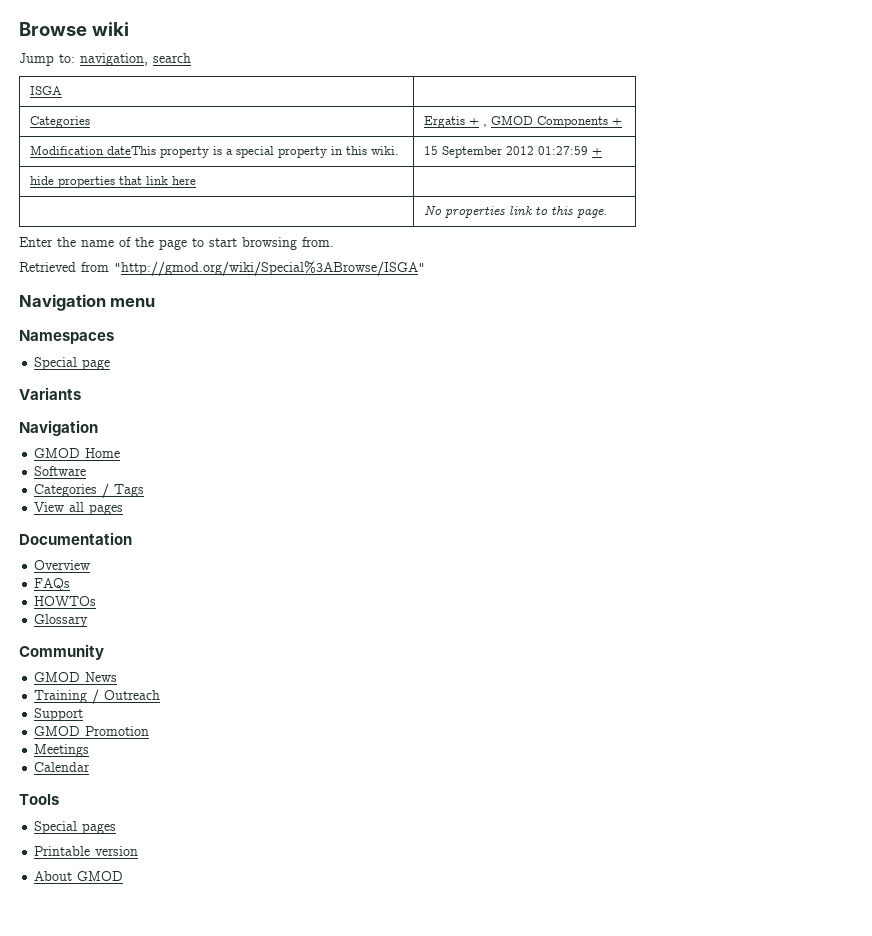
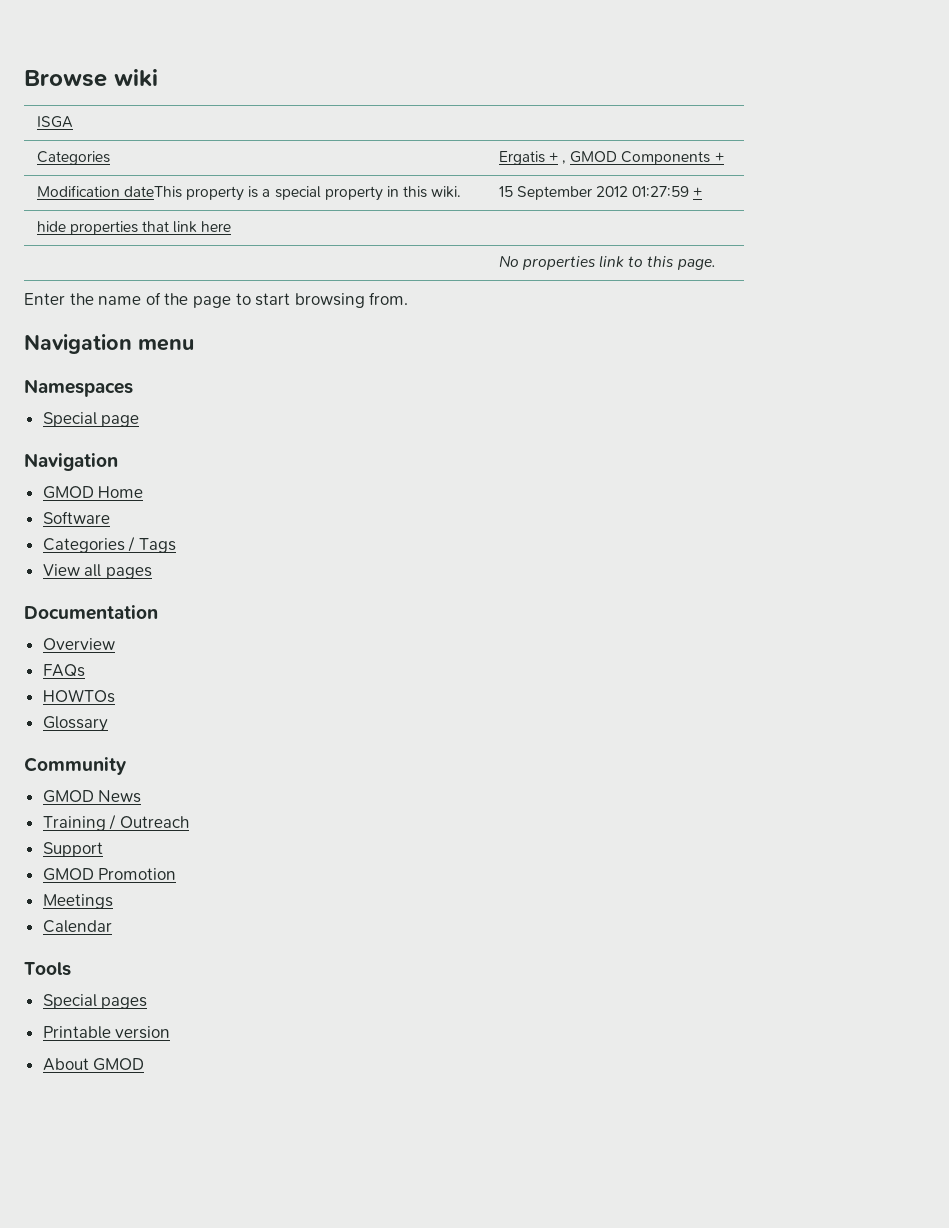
- Jump to: navigation, search
- Retrieved from "http://gmod.org/wiki/Special%3ABrowse/ISGA"
- Variants

